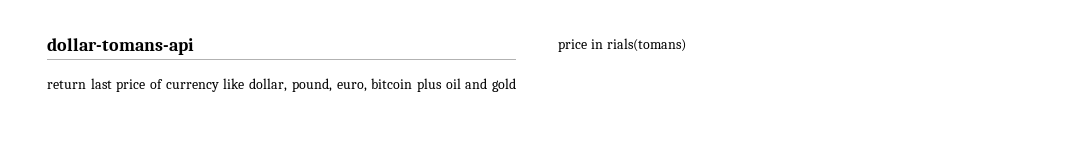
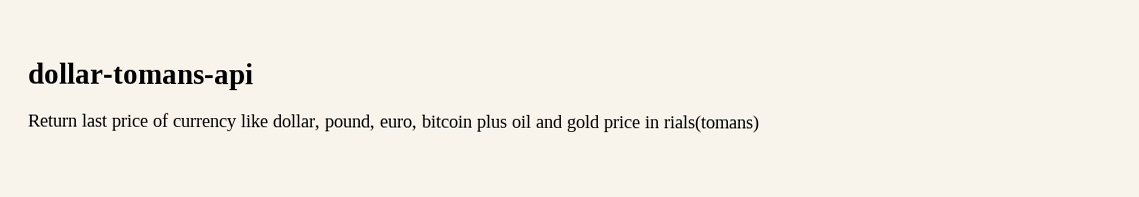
- return last price of currency like dollar, pound, euro, bitcoin plus oil and gold price in rials(tomans)
+ Return last price of currency like dollar, pound, euro, bitcoin plus oil and gold price in rials(tomans)

